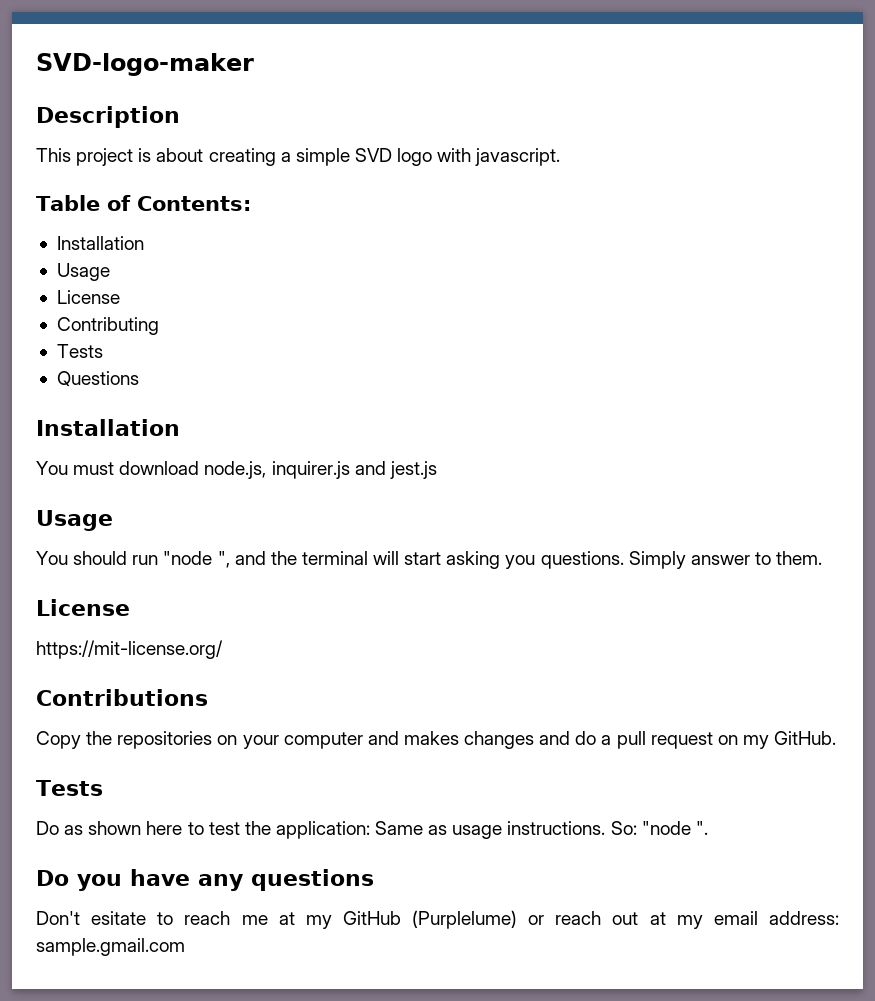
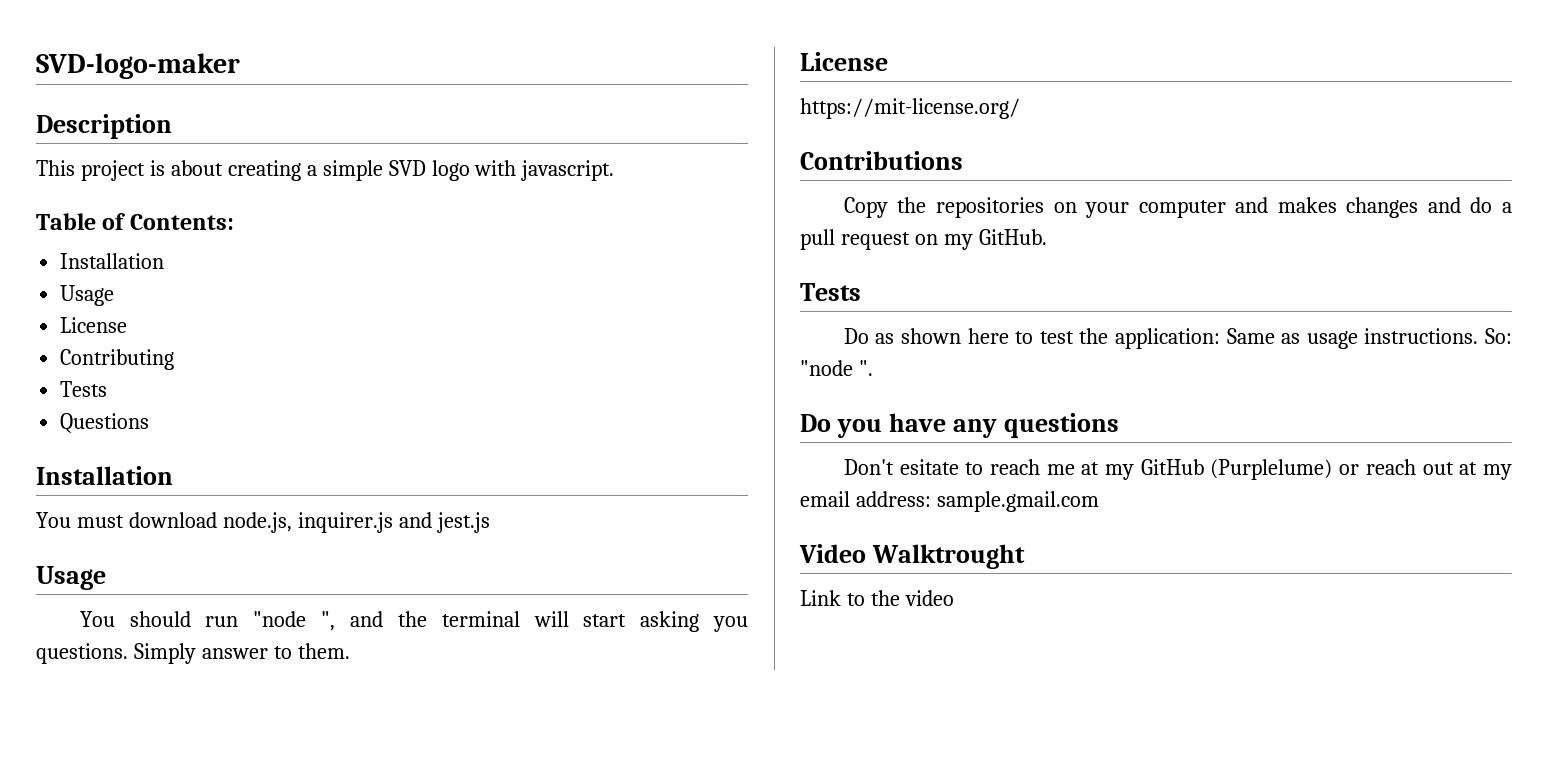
+ Video Walktrought
+ Link to the video

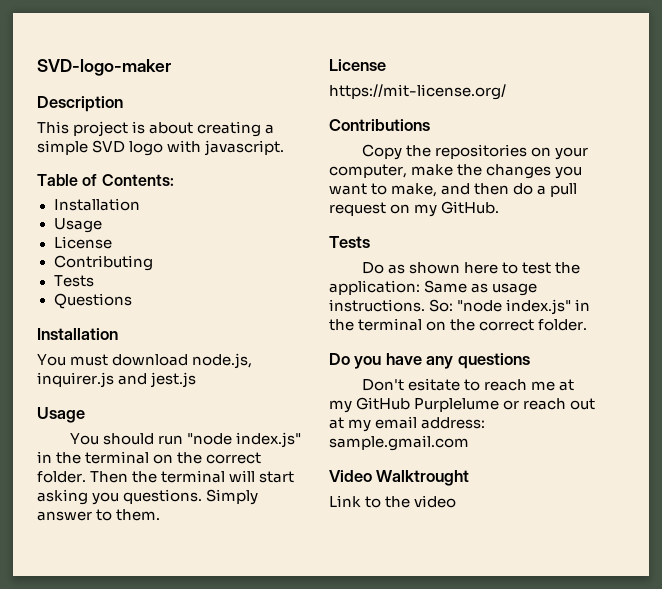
- You should run "node ", and the terminal will start asking you questions.
+ You should run "node index.js" in the terminal on the correct folder. Then the terminal will start asking you questions.
- Copy the repositories on your computer and makes changes and do a pull request on my GitHub.
+ Copy the repositories on your computer, make the changes you want to make, and then do a pull request on my GitHub.
- So: "node ".
+ So: "node index.js" in the terminal on the correct folder.
- Don't esitate to reach me at my GitHub (Purplelume) or reach out at my email address: sample.gmail.com
+ Don't esitate to reach me at my GitHub Purplelume or reach out at my email address: sample.gmail.com

